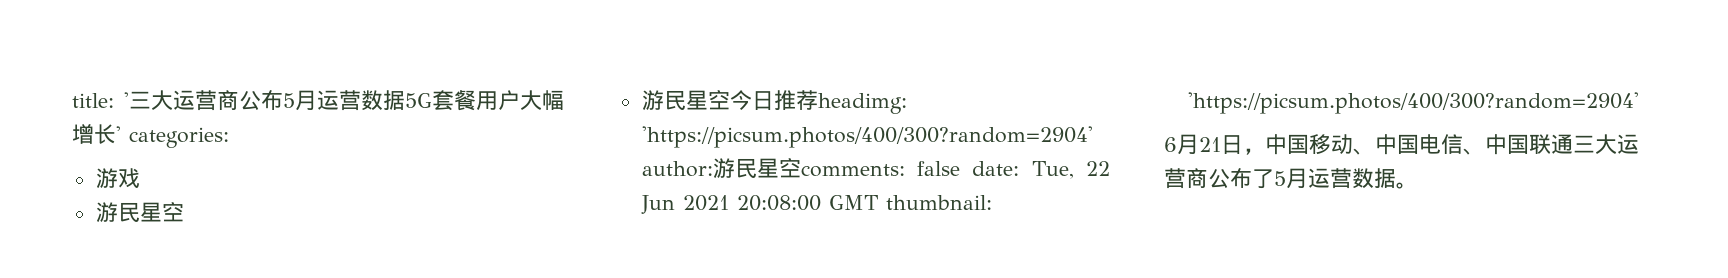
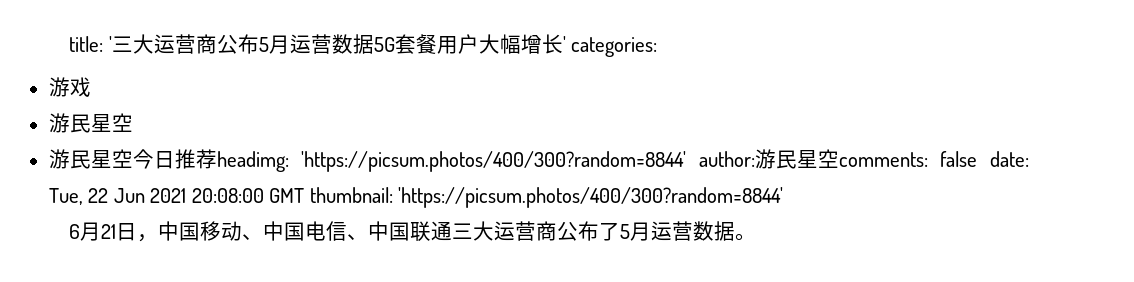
- 游民星空今日推荐headimg: 'https://picsum.photos/400/300?random=2904' author:游民星空comments: false date: Tue, 22 Jun 2021 20:08:00 GMT thumbnail: 'https://picsum.photos/400/300?random=2904'
+ 游民星空今日推荐headimg: 'https://picsum.photos/400/300?random=8844' author:游民星空comments: false date: Tue, 22 Jun 2021 20:08:00 GMT thumbnail: 'https://picsum.photos/400/300?random=8844'

